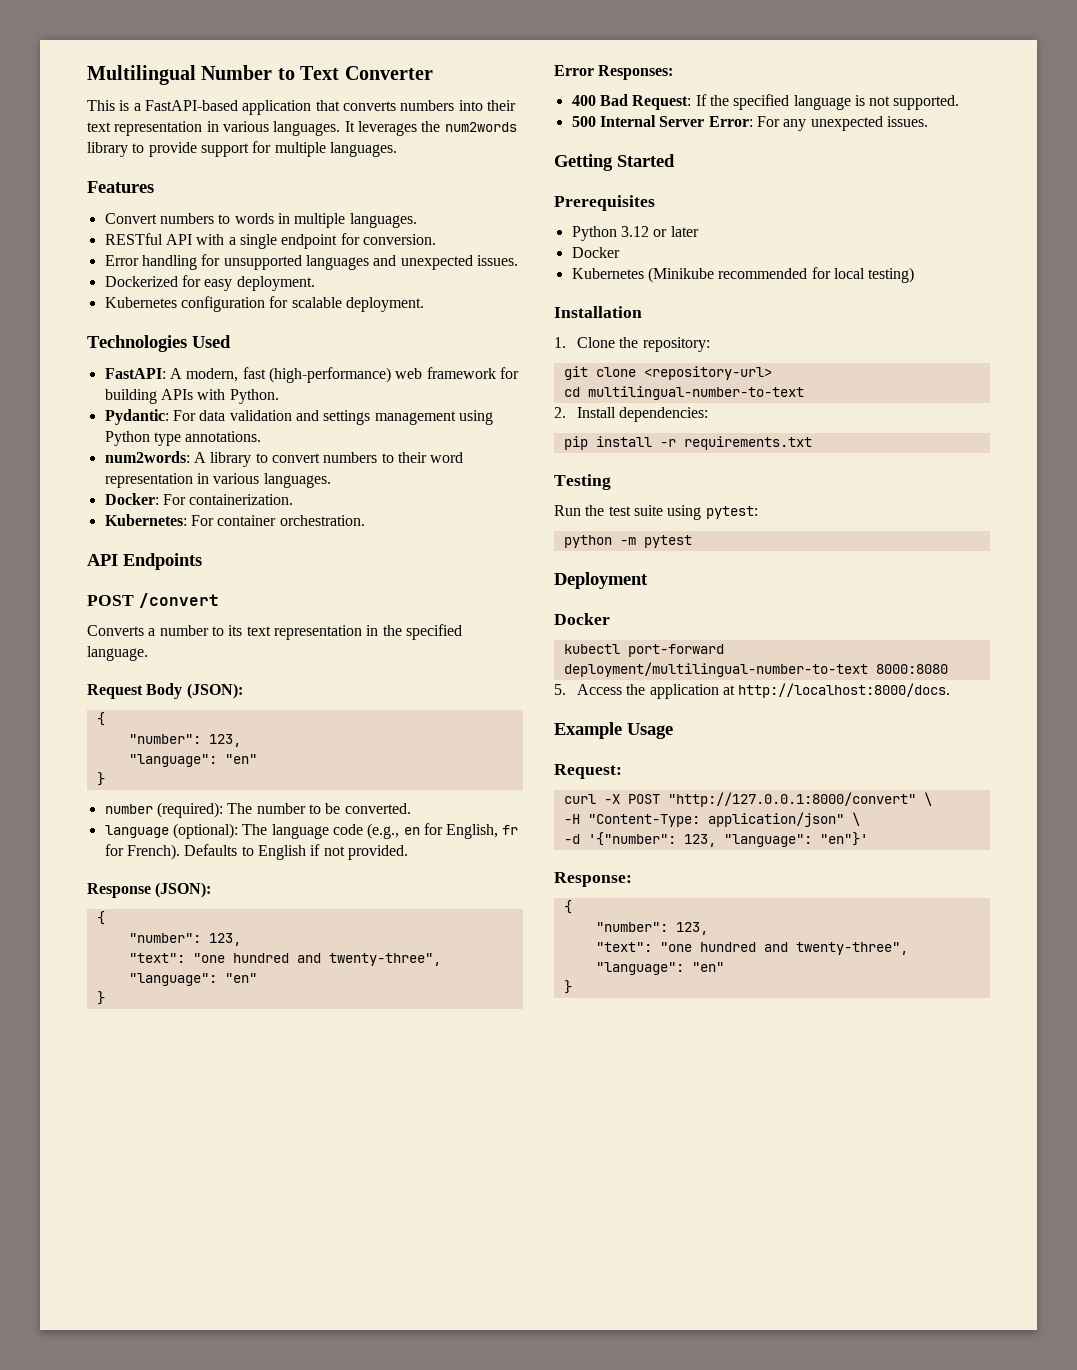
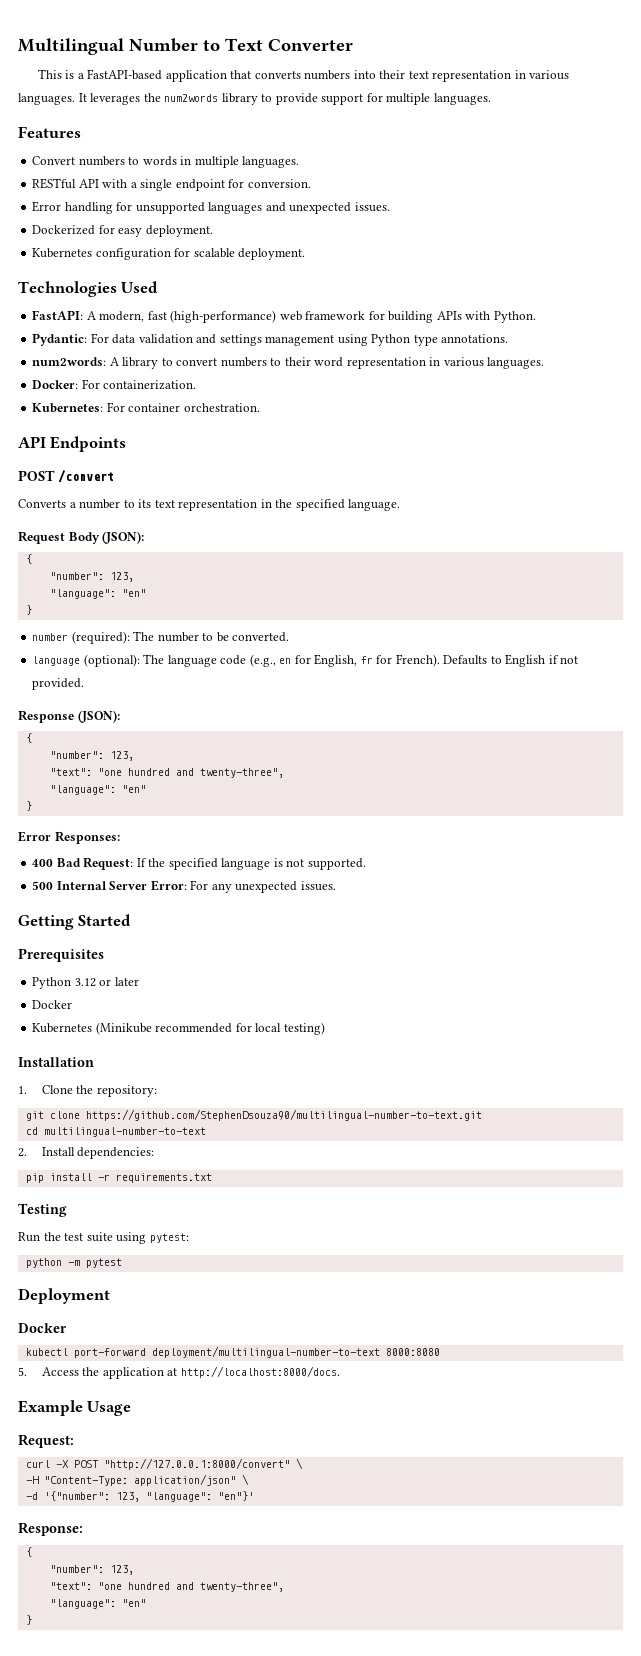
- git clone <repository-url>
+ git clone https://github.com/StephenDsouza90/multilingual-number-to-text.git

